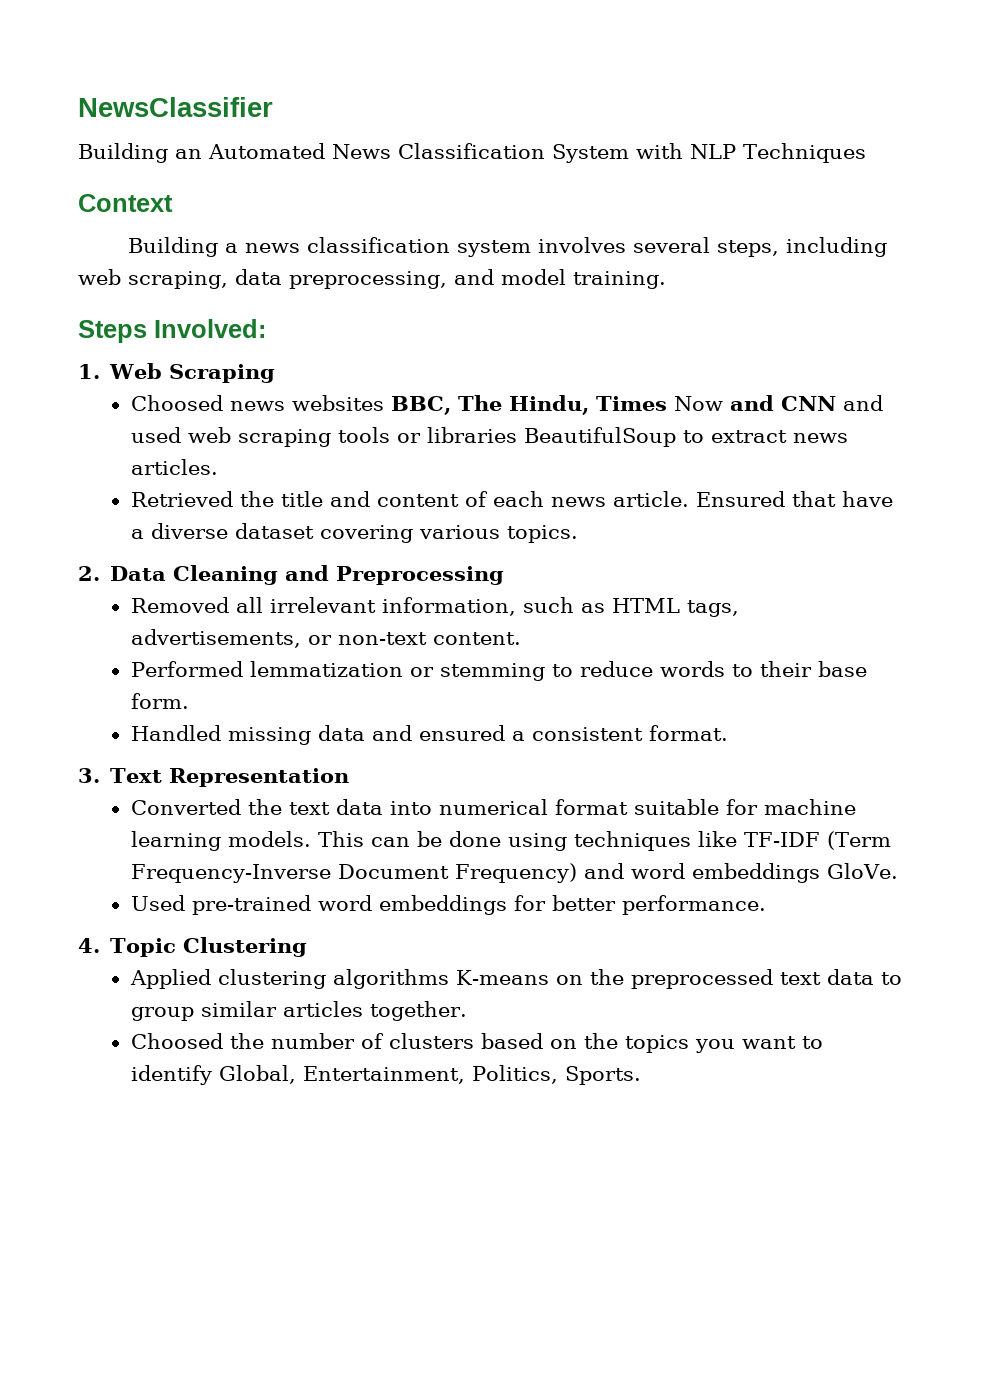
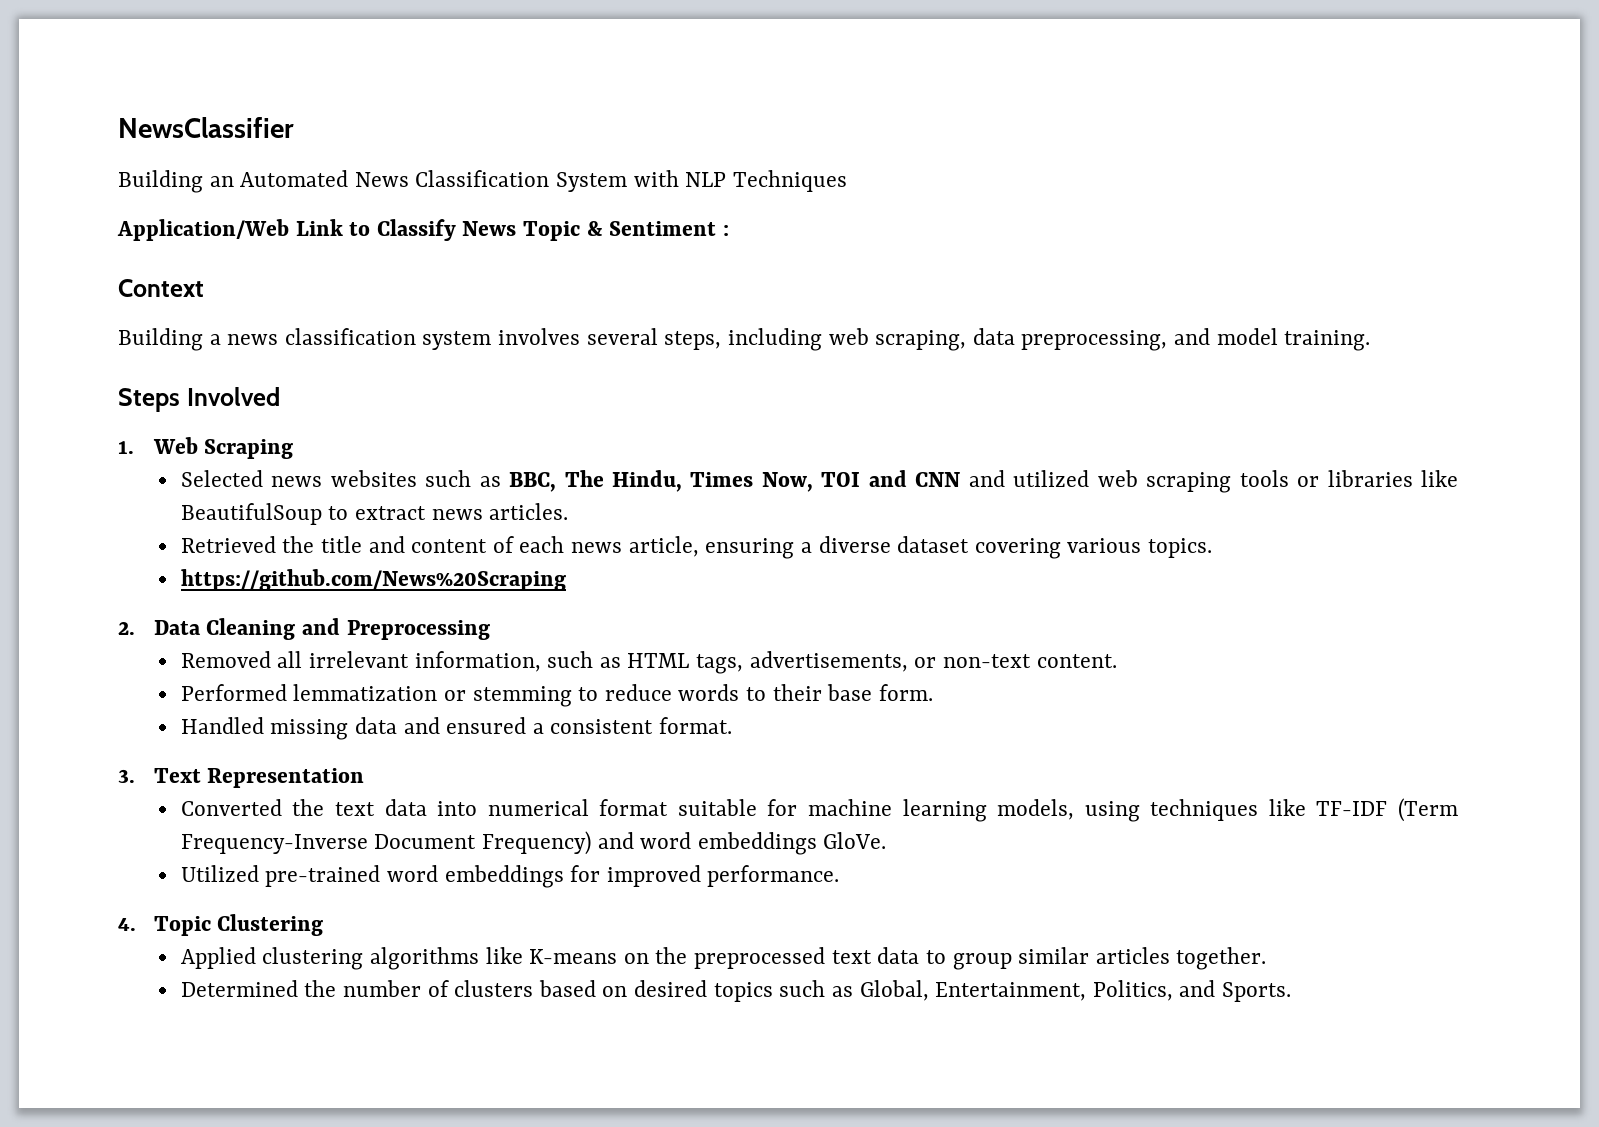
+ Application/Web Link to Classify News Topic & Sentiment :
- Steps Involved:
+ Steps Involved
- Choosed news websites BBC, The Hindu, Times Now and CNN and used web scraping tools or libraries BeautifulSoup to extract news articles.
+ Selected news websites such as BBC, The Hindu, Times Now, TOI and CNN and utilized web scraping tools or libraries like BeautifulSoup to extract news articles.
- Retrieved the title and content of each news article. Ensured that have a diverse dataset covering various topics.
+ Retrieved the title and content of each news article, ensuring a diverse dataset covering various topics.
+ https://github.com/News%20Scraping
- Converted the text data into numerical format suitable for machine learning models. This can be done using techniques like TF-IDF (Term Frequency-Inverse Document Frequency) and word embeddings GloVe.
+ Converted the text data into numerical format suitable for machine learning models, using techniques like TF-IDF (Term Frequency-Inverse Document Frequency) and word embeddings GloVe.
- Used pre-trained word embeddings for better performance.
+ Utilized pre-trained word embeddings for improved performance.
- Applied clustering algorithms K-means on the preprocessed text data to group similar articles together.
+ Applied clustering algorithms like K-means on the preprocessed text data to group similar articles together.
- Choosed the number of clusters based on the topics you want to identify Global, Entertainment, Politics, Sports.
+ Determined the number of clusters based on desired topics such as Global, Entertainment, Politics, and Sports.

